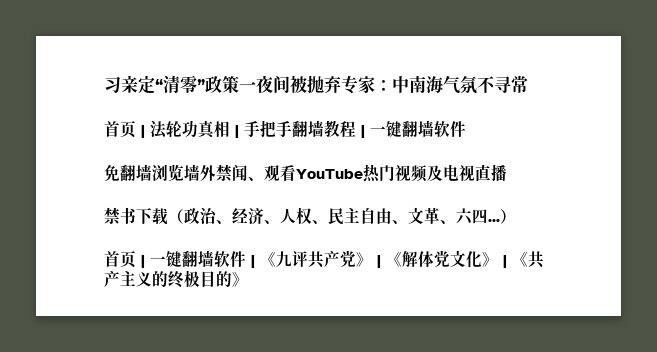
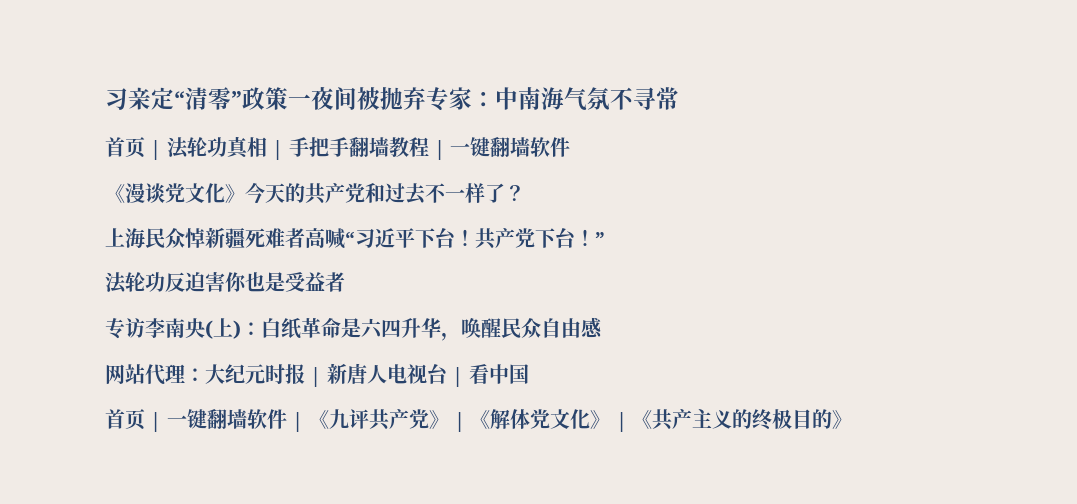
- 免翻墙浏览墙外禁闻、观看YouTube热门视频及电视直播
- 禁书下载（政治、经济、人权、民主自由、文革、六四...）
+ 《漫谈党文化》今天的共产党和过去不一样了？
+ 上海民众悼新疆死难者高喊“习近平下台！共产党下台！”
+ 法轮功反迫害你也是受益者
+ 专访李南央(上)：白纸革命是六四升华，唤醒民众自由感
+ 网站代理：大纪元时报 | 新唐人电视台 | 看中国

